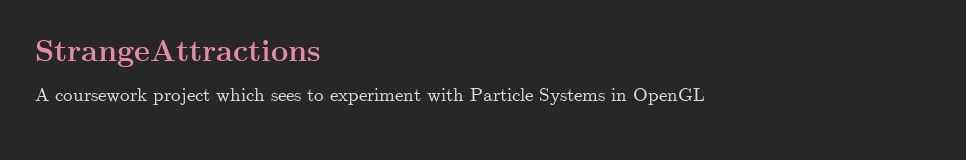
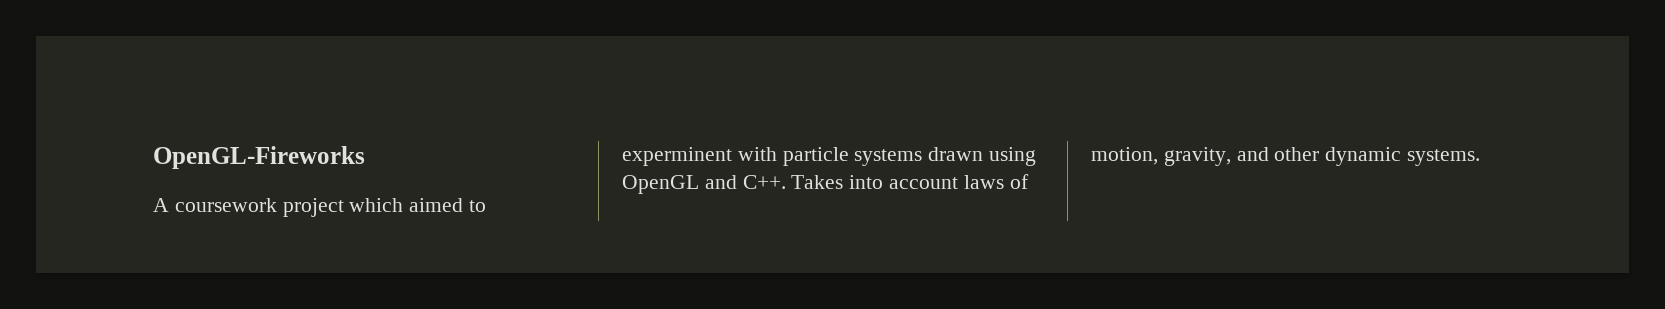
- StrangeAttractions
+ OpenGL-Fireworks
- A coursework project which sees to experiment with Particle Systems in OpenGL
+ A coursework project which aimed to experminent with particle systems drawn using OpenGL and C++. Takes into account laws of motion, gravity, and other dynamic systems.

